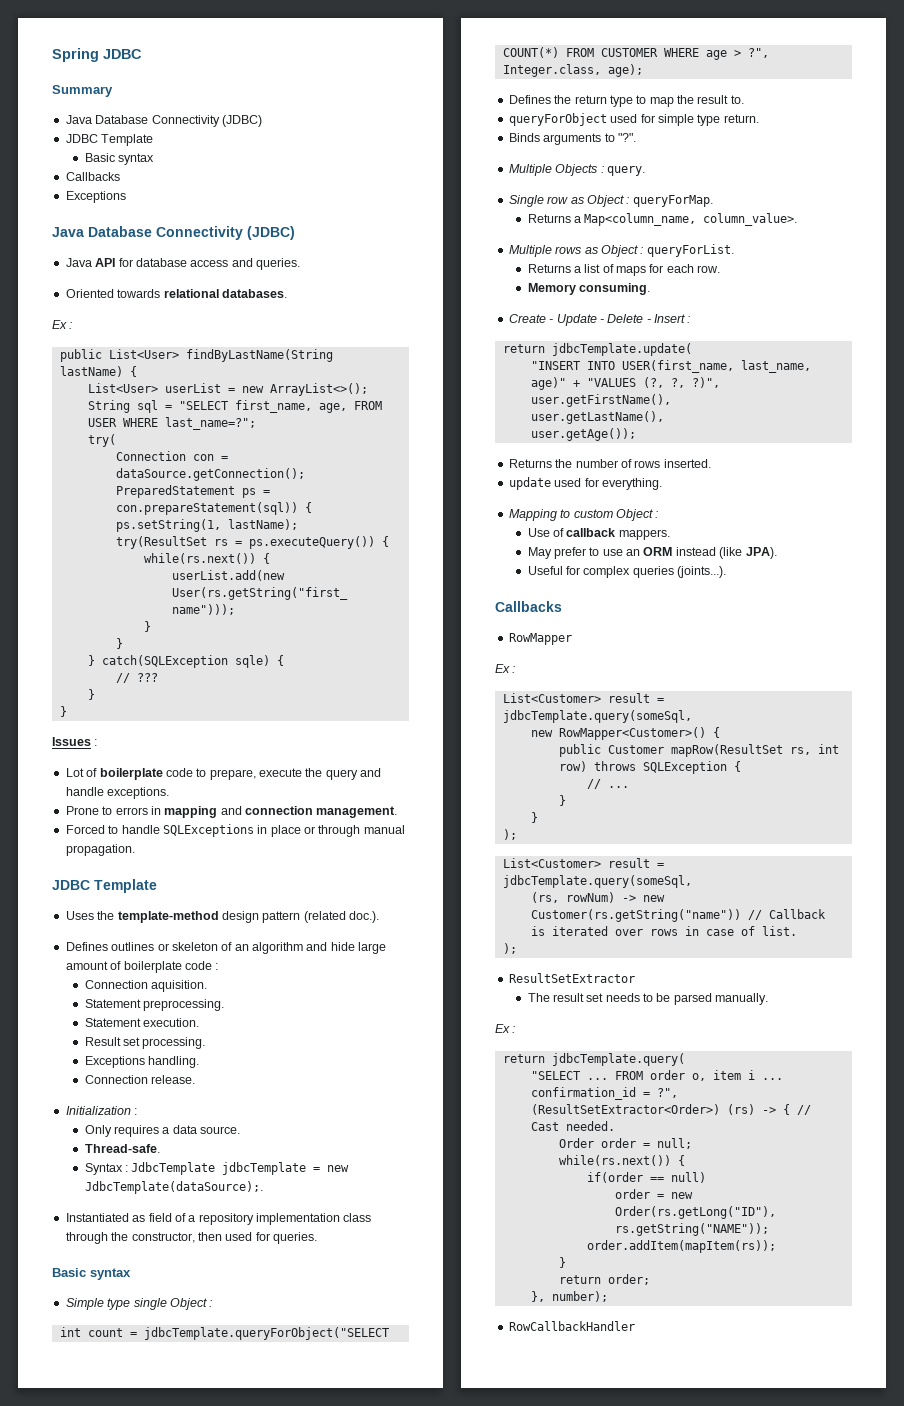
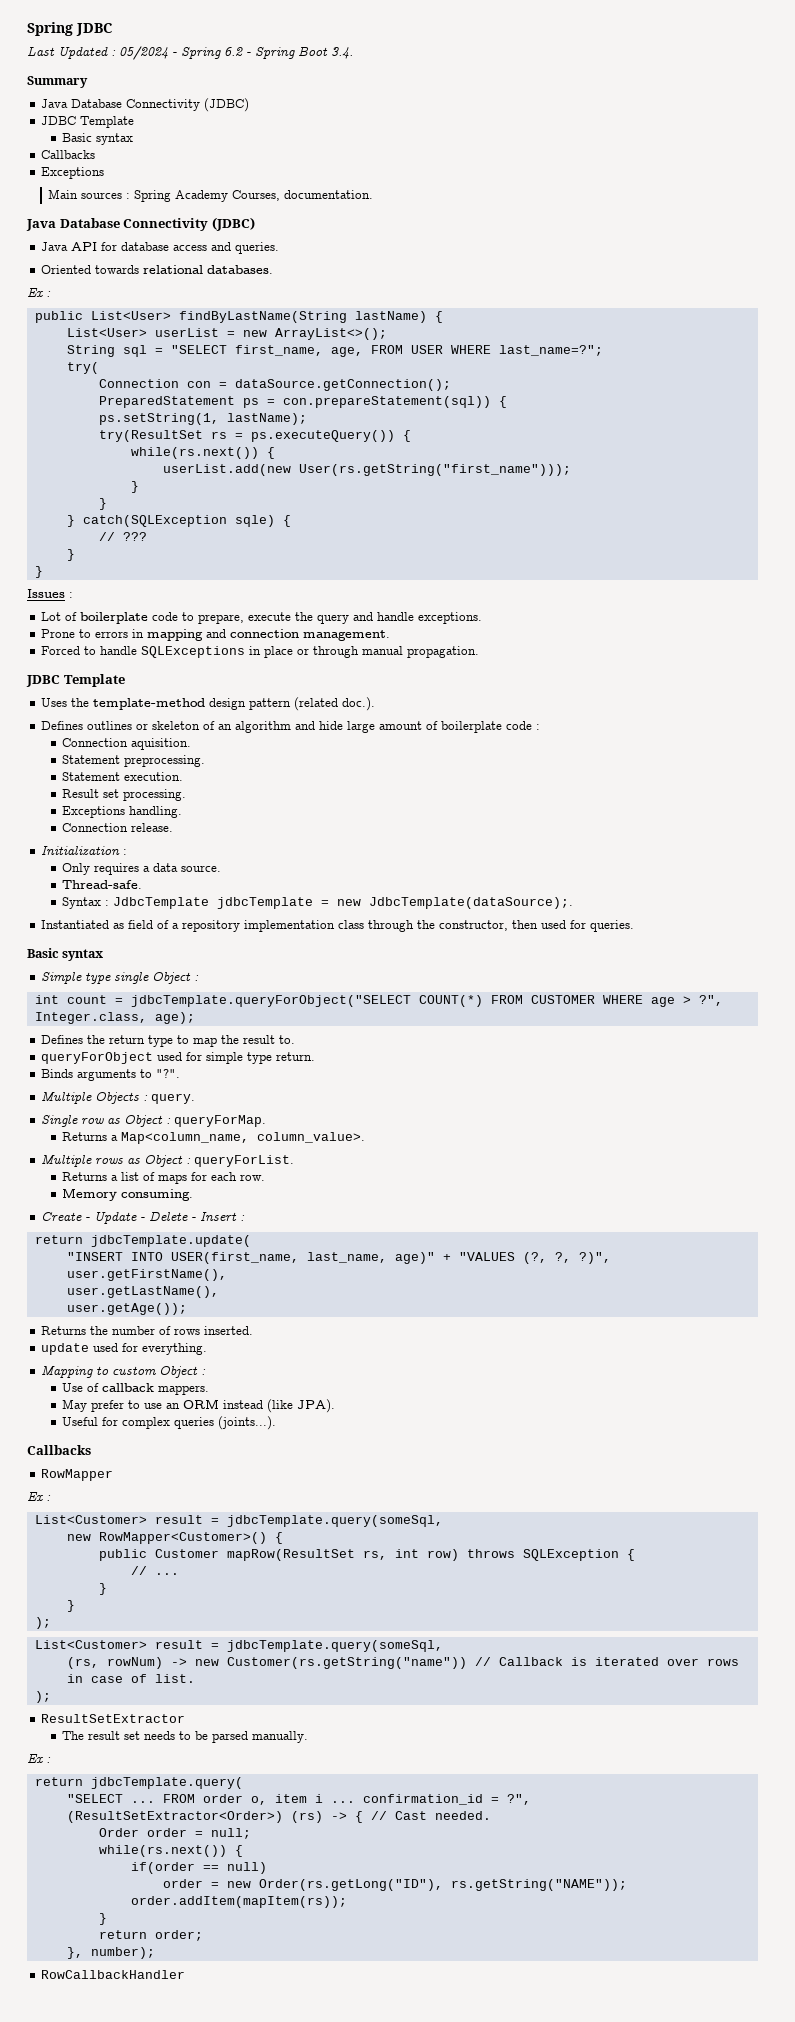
+ Last Updated : 05/2024 - Spring 6.2 - Spring Boot 3.4.
+ Main sources : Spring Academy Courses, documentation.

